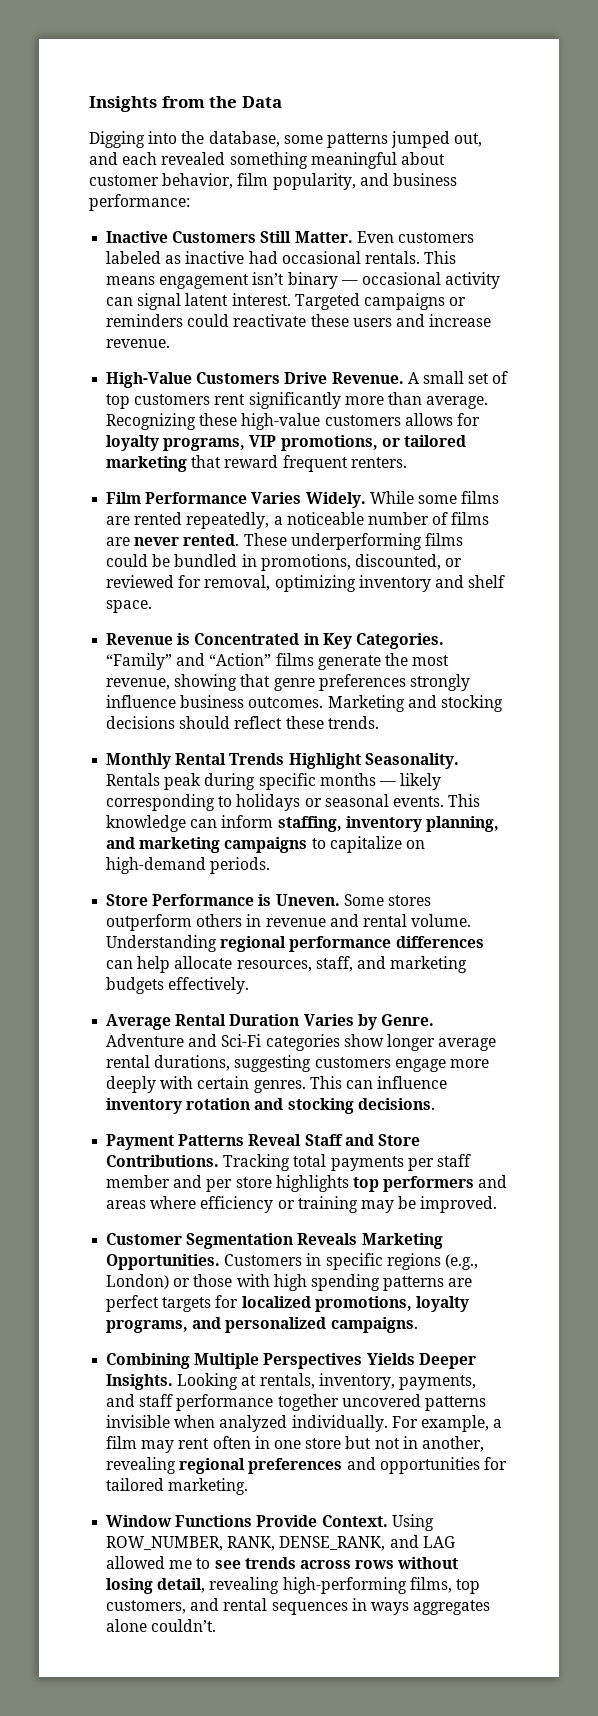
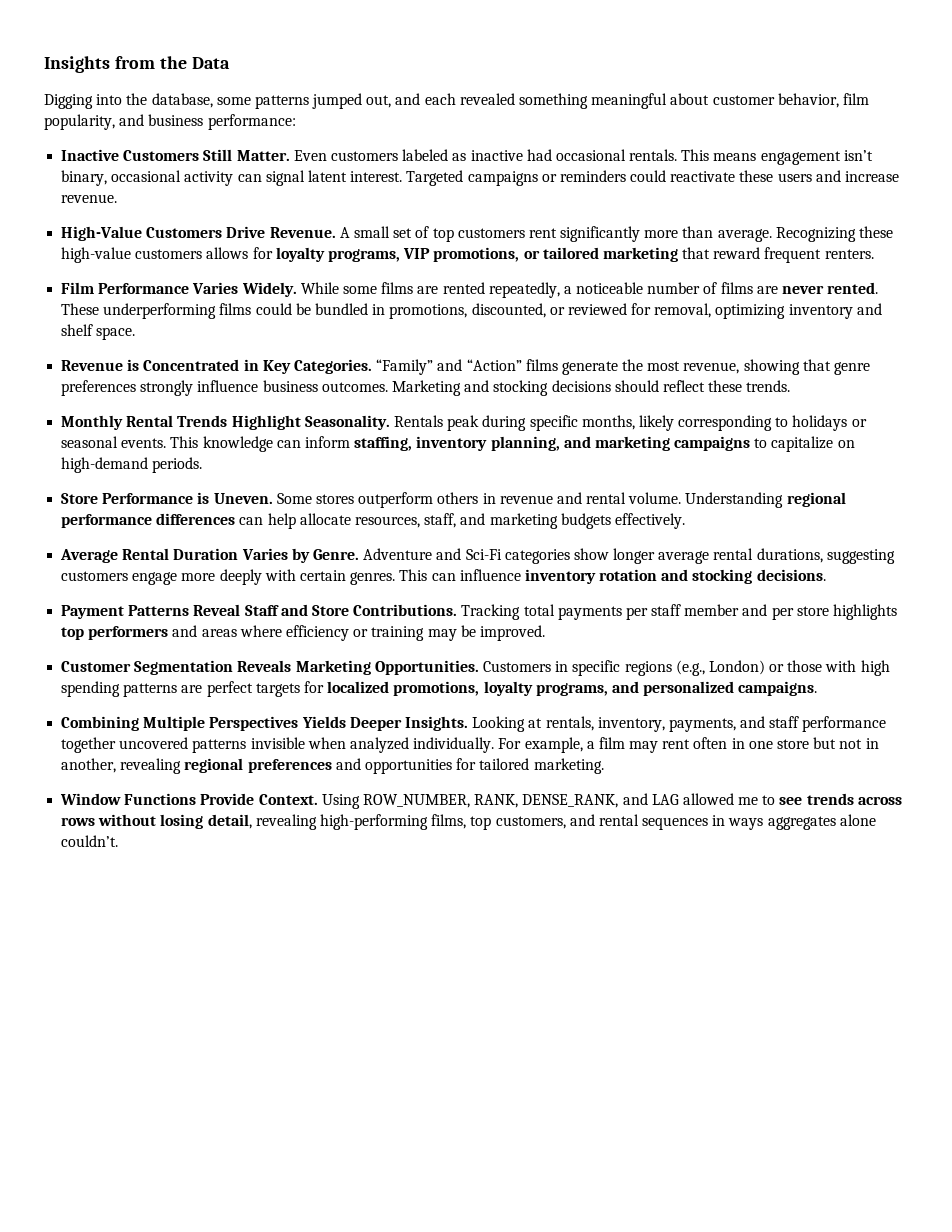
- This means engagement isn’t binary — occasional activity can signal latent interest.
+ This means engagement isn’t binary, occasional activity can signal latent interest.
- Rentals peak during specific months — likely corresponding to holidays or seasonal events.
+ Rentals peak during specific months, likely corresponding to holidays or seasonal events.

